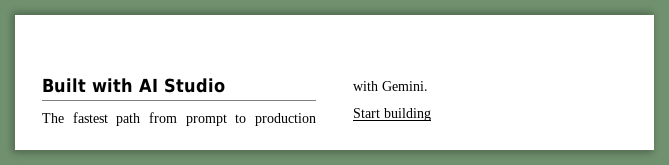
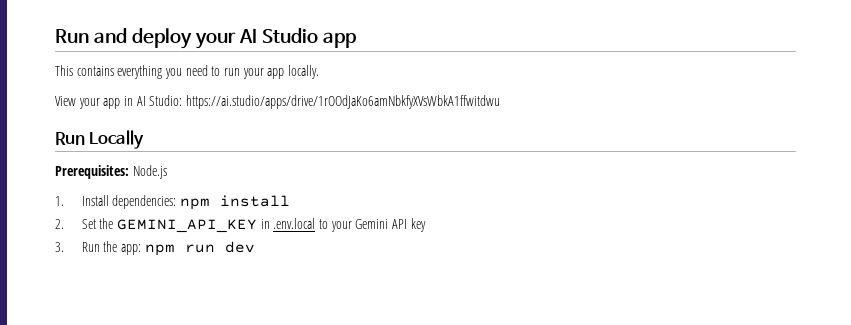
- Built with AI Studio
- The fastest path from prompt to production with Gemini.
- Start building
+ Run and deploy your AI Studio app
+ This contains everything you need to run your app locally.
+ View your app in AI Studio: https://ai.studio/apps/drive/1rOOdJaKo6amNbkfyXVsWbkA1ffwitdwu
+ Run Locally
+ Prerequisites: Node.js
+ 1. Install dependencies: npm install
+ 2. Set the GEMINI_API_KEY in .env.local to your Gemini API key
+ 3. Run the app: npm run dev

